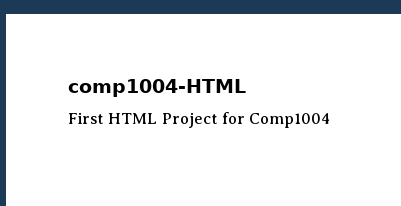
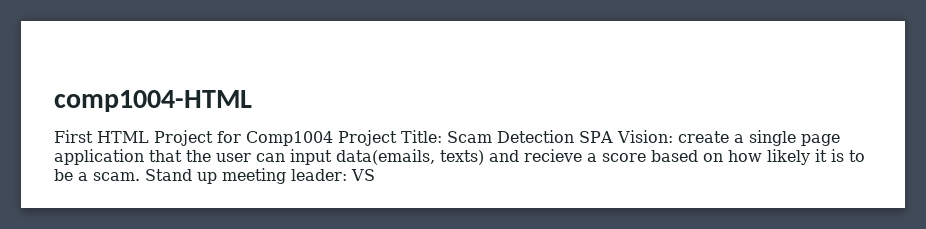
- First HTML Project for Comp1004
+ First HTML Project for Comp1004 Project Title: Scam Detection SPA Vision: create a single page application that the user can input data(emails, texts) and recieve a score based on how likely it is to be a scam. Stand up meeting leader: VS

